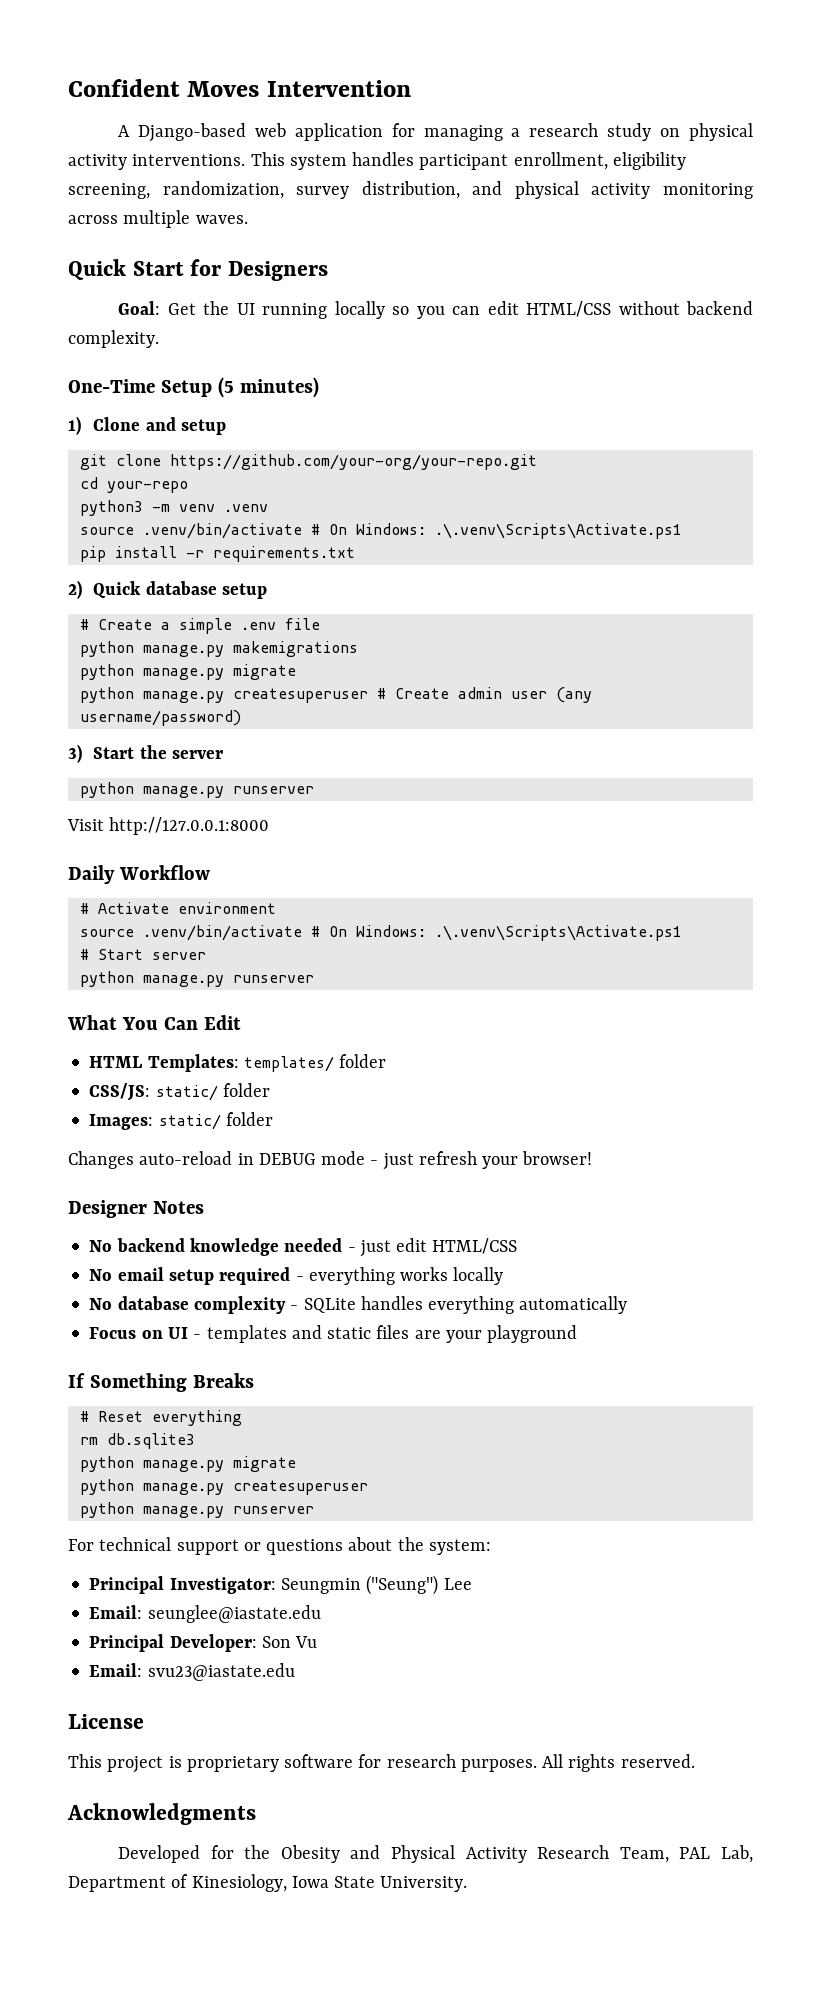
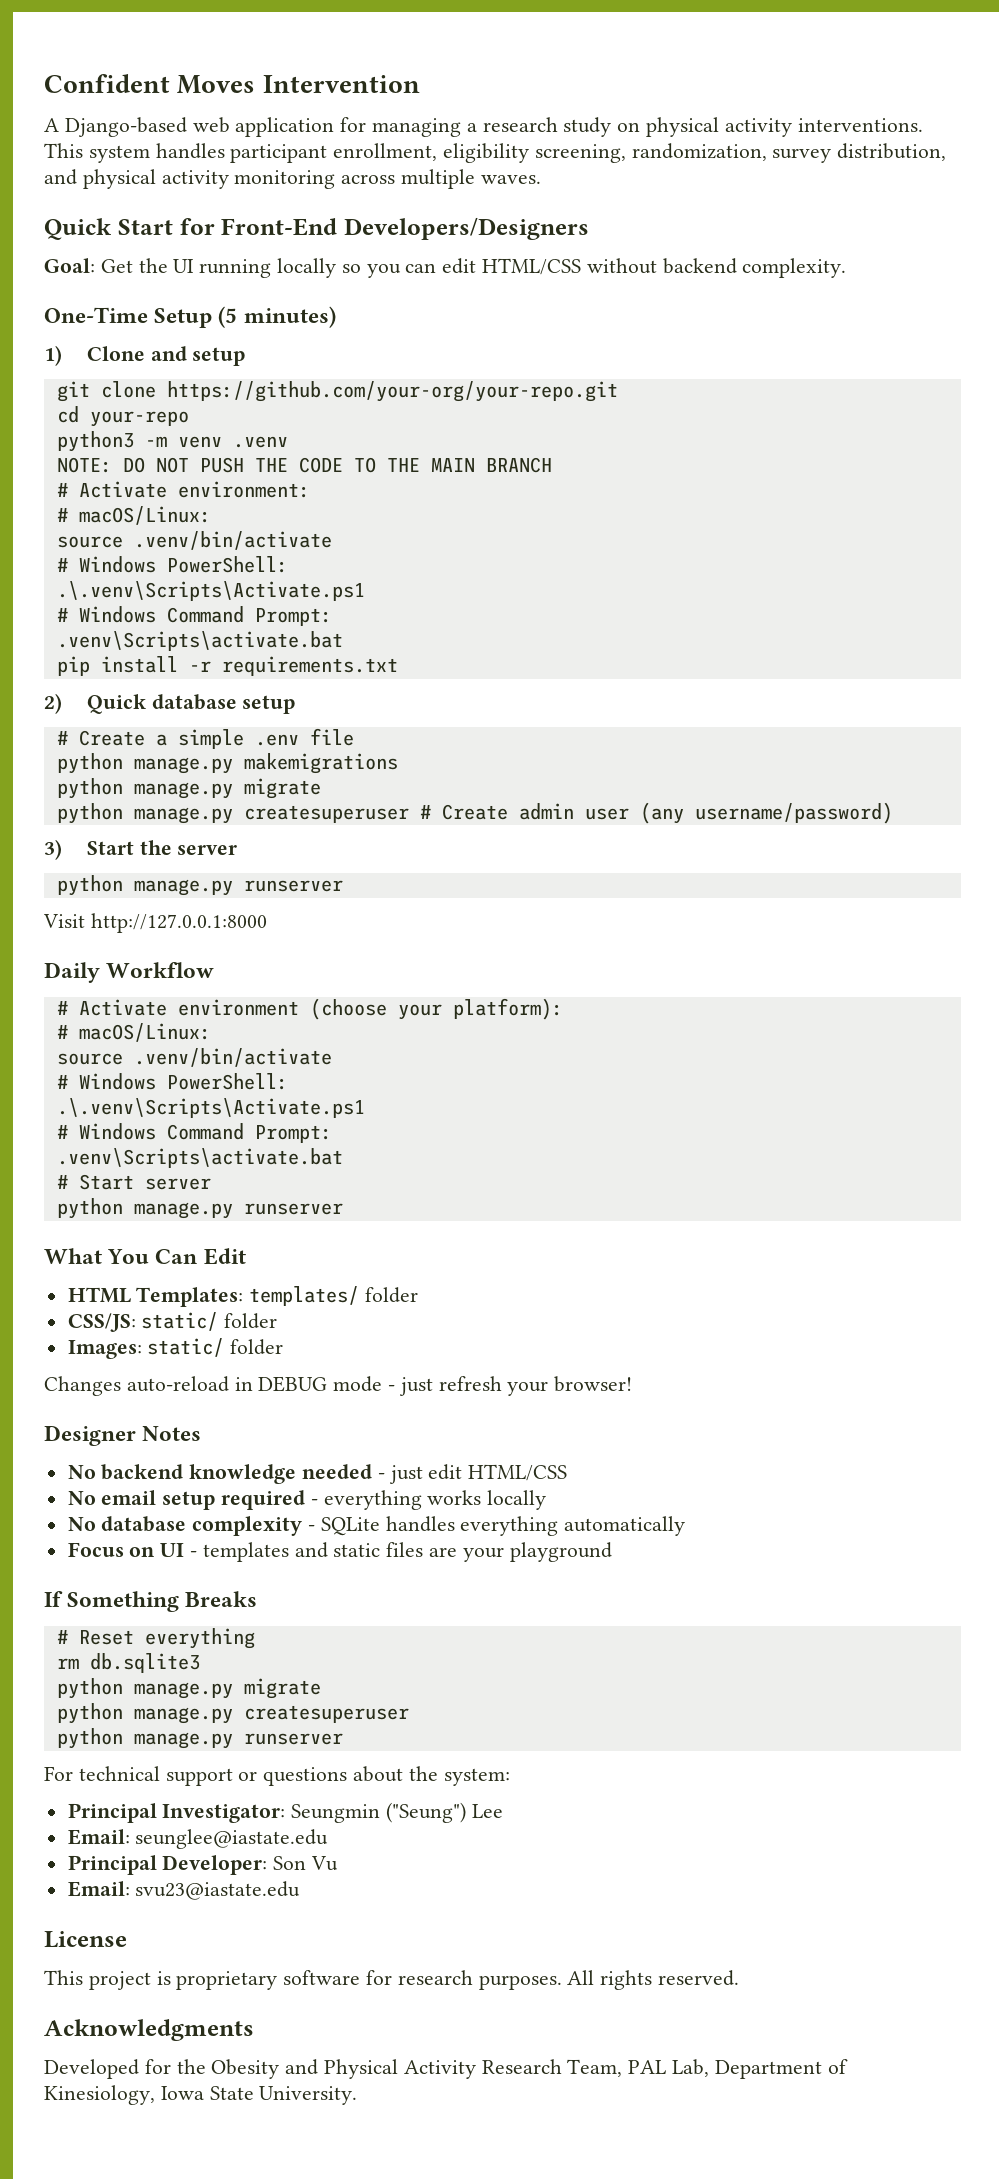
- Quick Start for Designers
+ Quick Start for Front-End Developers/Designers
  python3 -m venv .venv
- source .venv/bin/activate # On Windows: .\.venv\Scripts\Activate.ps1
+ NOTE: DO NOT PUSH THE CODE TO THE MAIN BRANCH
+ # Activate environment:
+ # macOS/Linux:
+ source .venv/bin/activate
+ # Windows PowerShell:
+ .\.venv\Scripts\Activate.ps1
+ # Windows Command Prompt:
+ .venv\Scripts\activate.bat
- # Activate environment
- source .venv/bin/activate # On Windows: .\.venv\Scripts\Activate.ps1
+ # Activate environment (choose your platform):
+ # macOS/Linux:
+ source .venv/bin/activate
+ # Windows PowerShell:
+ .\.venv\Scripts\Activate.ps1
+ # Windows Command Prompt:
+ .venv\Scripts\activate.bat

